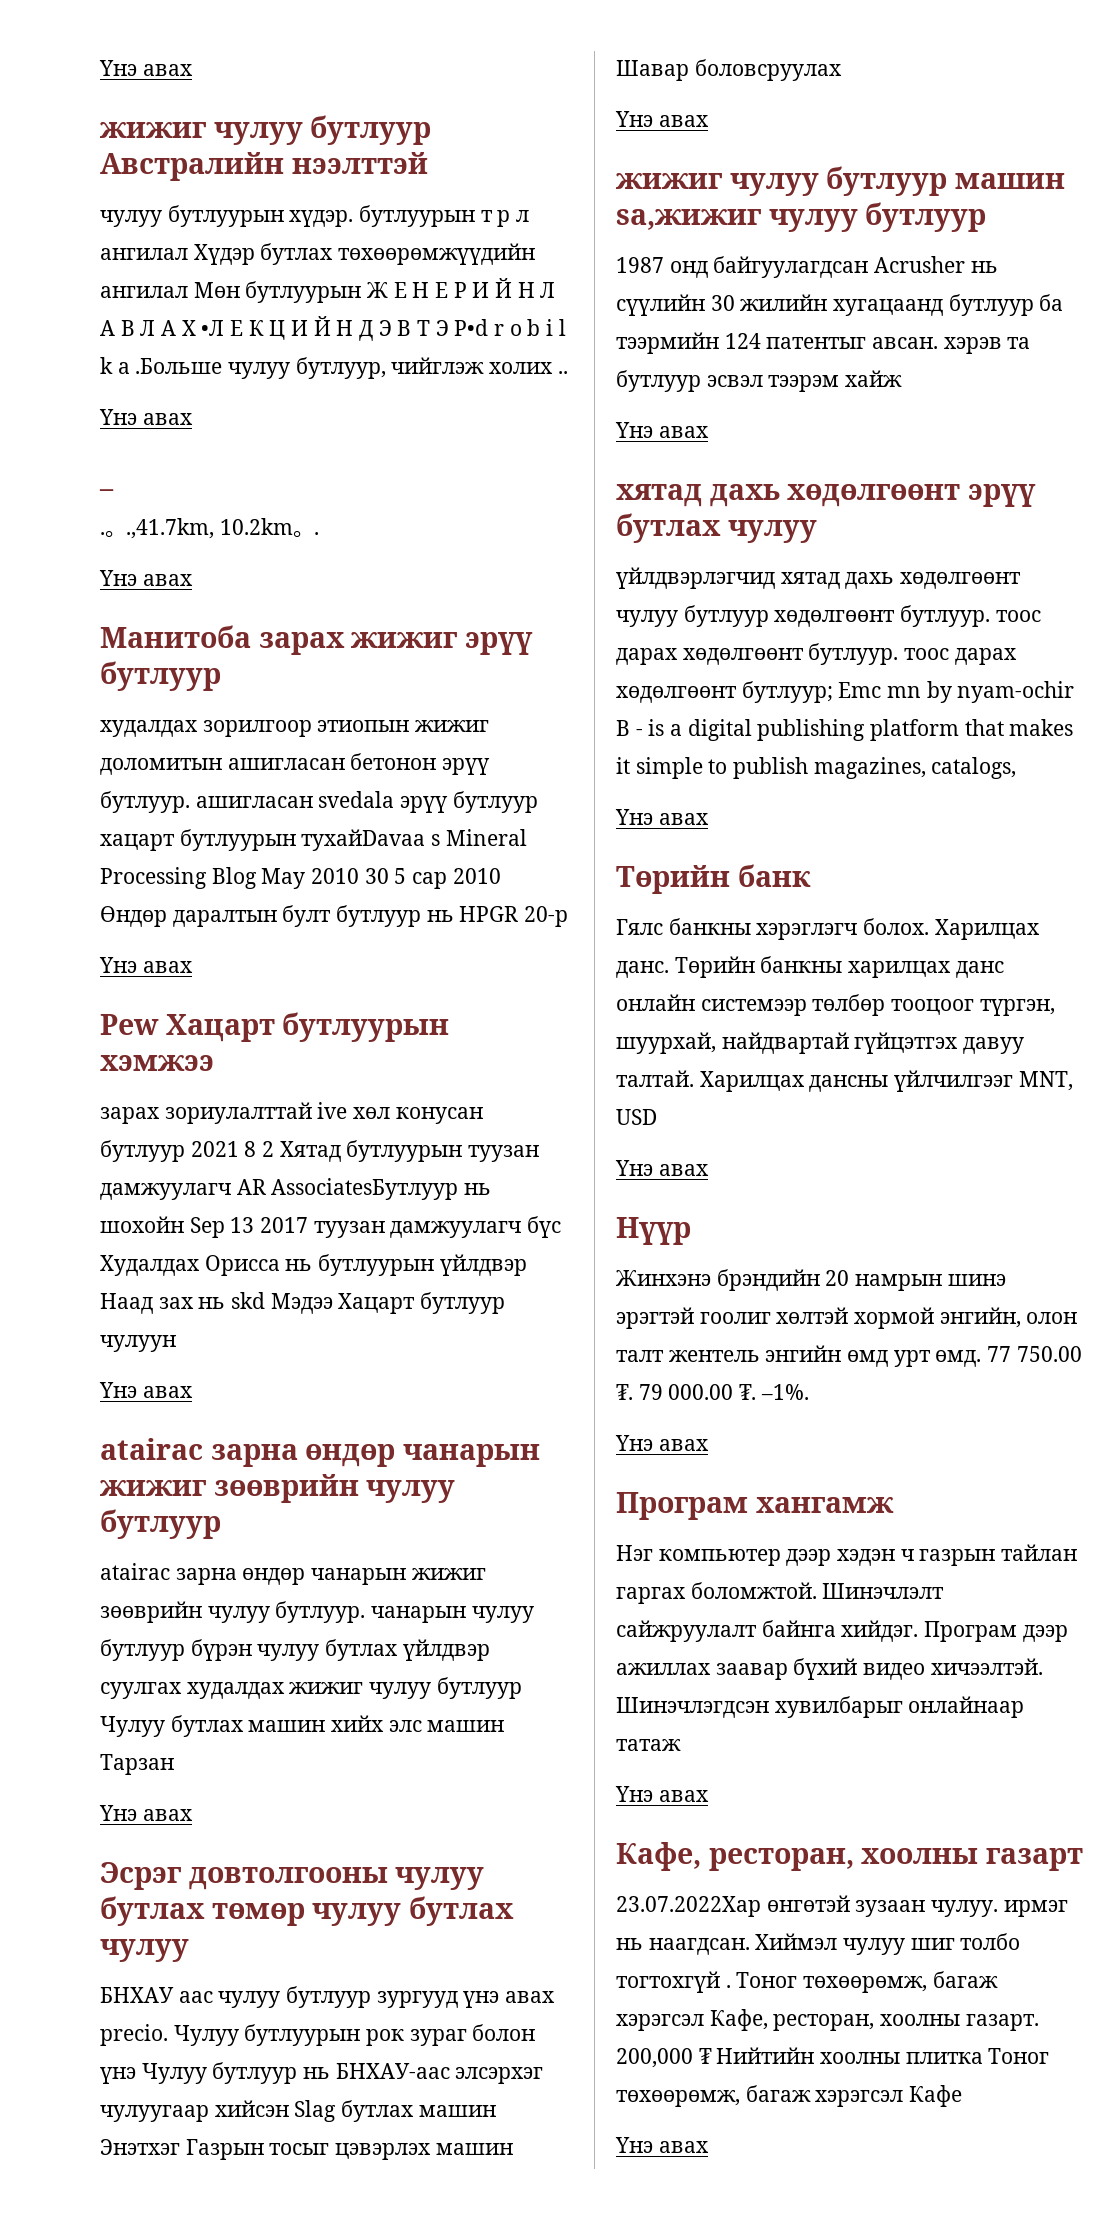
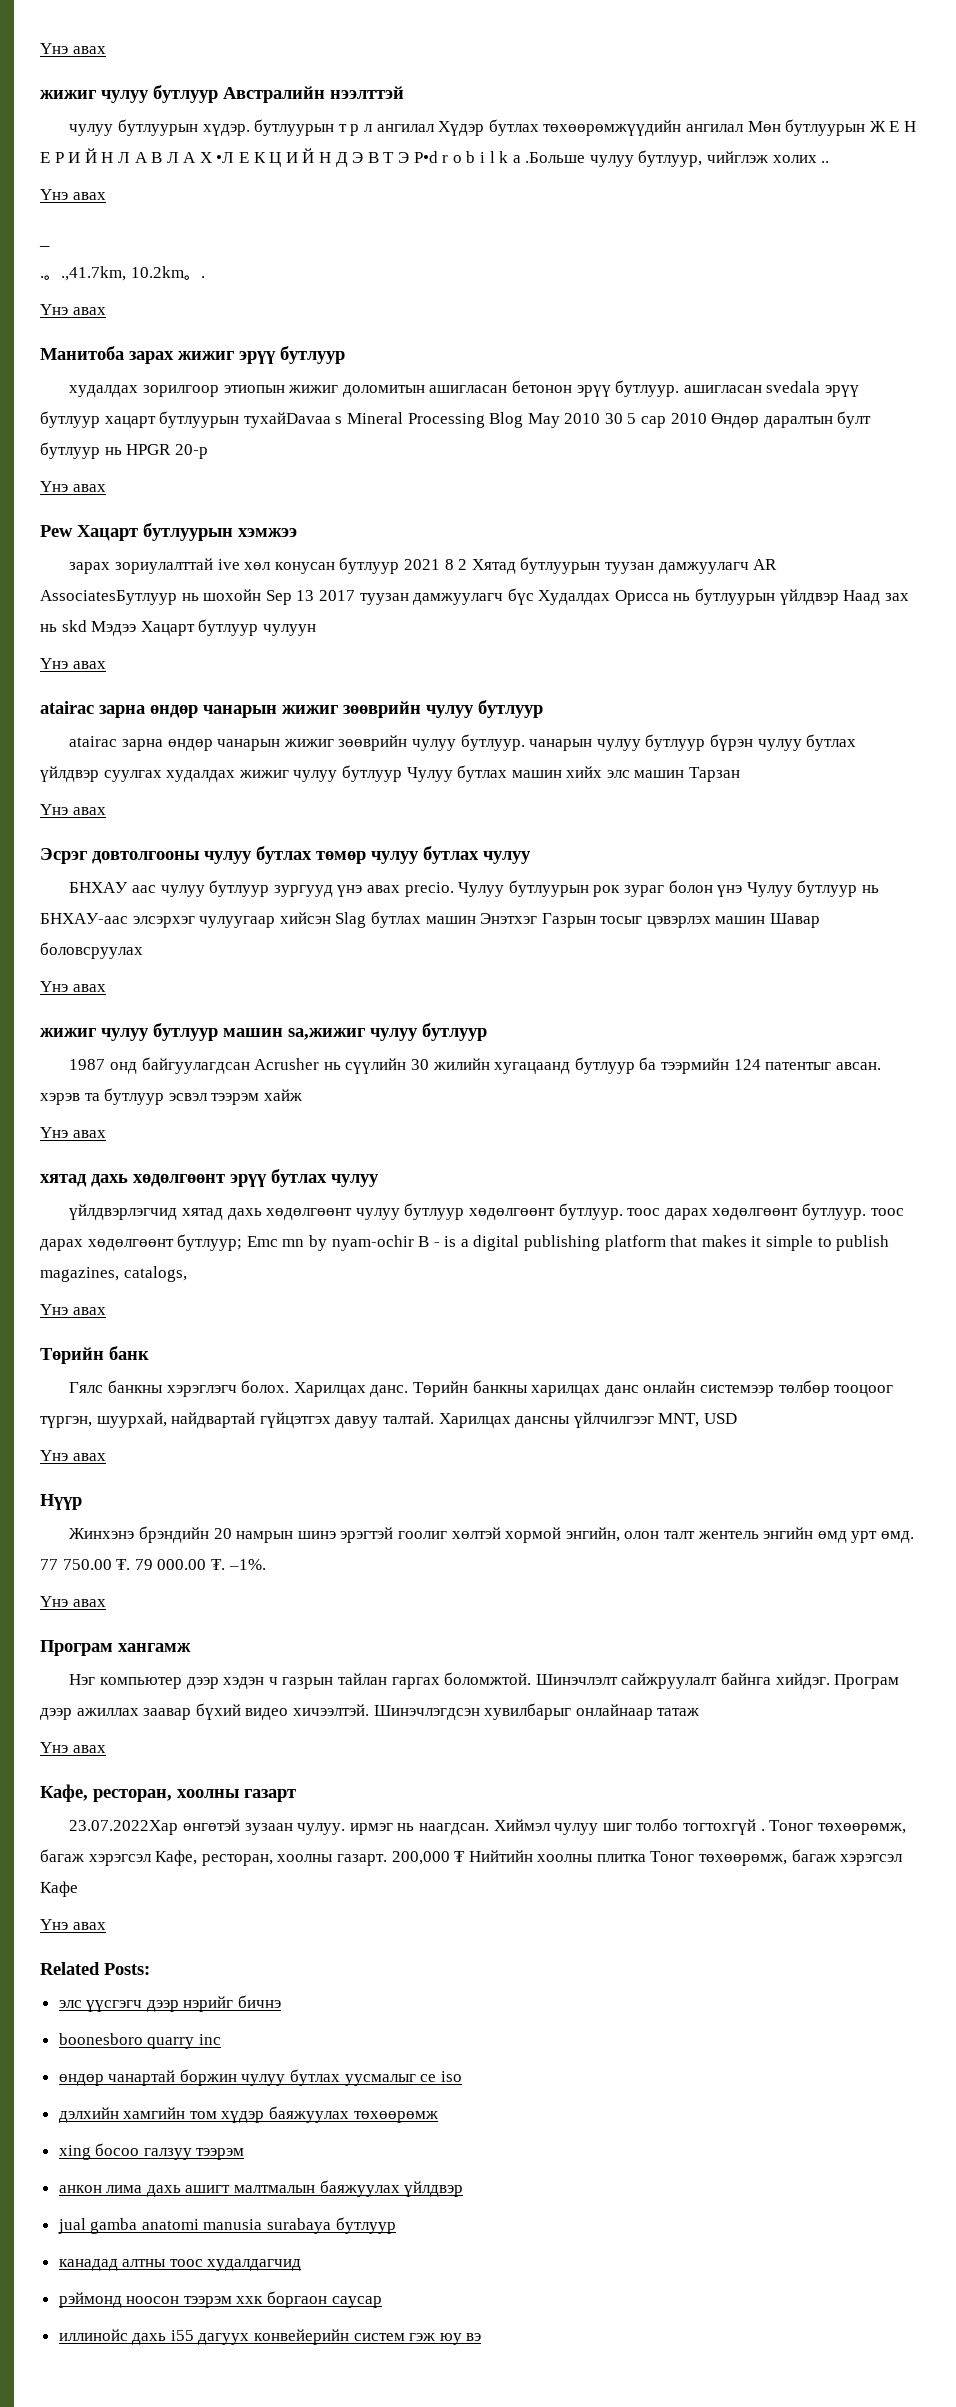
+ Related Posts:
+ элс үүсгэгч дээр нэрийг бичнэ
+ boonesboro quarry inc
+ өндөр чанартай боржин чулуу бутлах уусмалыг ce iso
+ дэлхийн хамгийн том хүдэр баяжуулах төхөөрөмж
+ xing босоо галзуу тээрэм
+ анкон лима дахь ашигт малтмалын баяжуулах үйлдвэр
+ jual gamba anatomi manusia surabaya бутлуур
+ канадад алтны тоос худалдагчид
+ рэймонд ноосон тээрэм ххк боргаон саусар
+ иллинойс дахь i55 дагуух конвейерийн систем гэж юу вэ

